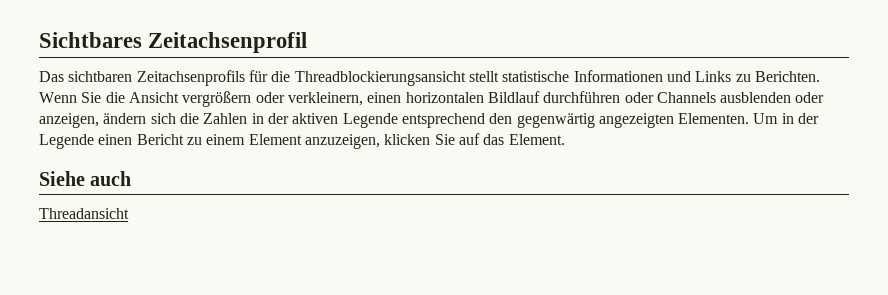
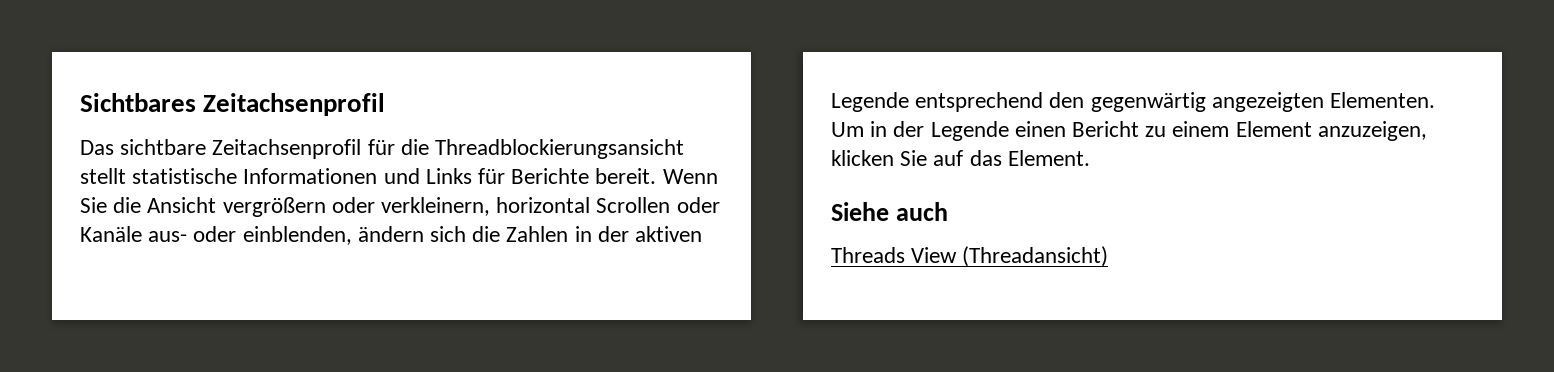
- Das sichtbaren Zeitachsenprofils für die Threadblockierungsansicht stellt statistische Informationen und Links zu Berichten.
+ Das sichtbare Zeitachsenprofil für die Threadblockierungsansicht stellt statistische Informationen und Links für Berichte bereit.
- Wenn Sie die Ansicht vergrößern oder verkleinern, einen horizontalen Bildlauf durchführen oder Channels ausblenden oder anzeigen, ändern sich die Zahlen in der aktiven Legende entsprechend den gegenwärtig angezeigten Elementen.
+ Wenn Sie die Ansicht vergrößern oder verkleinern, horizontal Scrollen oder Kanäle aus- oder einblenden, ändern sich die Zahlen in der aktiven Legende entsprechend den gegenwärtig angezeigten Elementen.
- Threadansicht
+ Threads View (Threadansicht)

